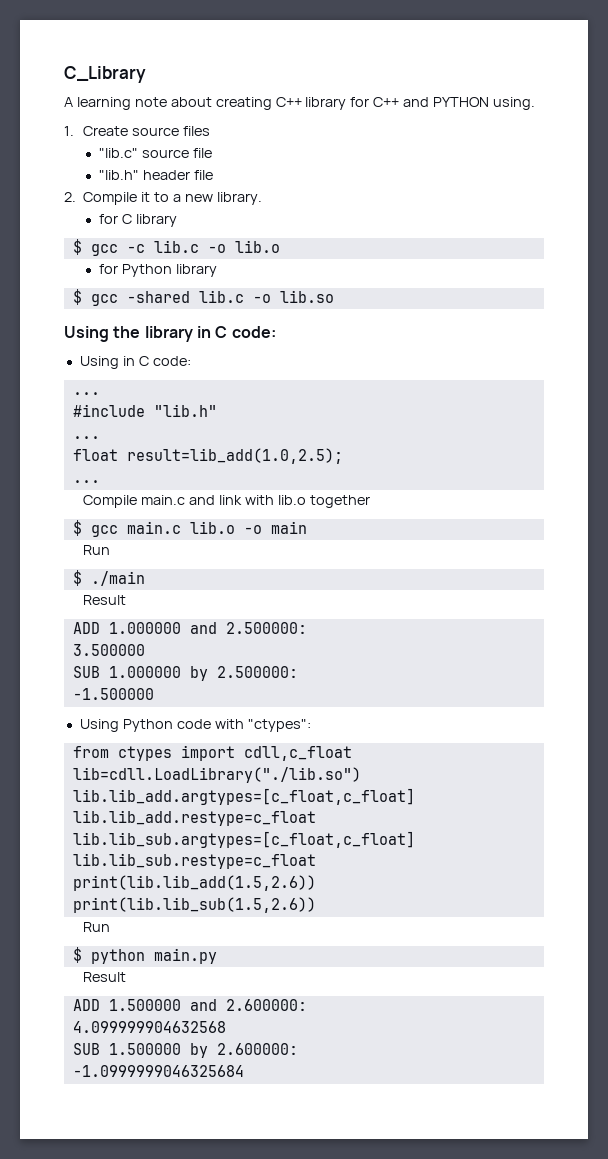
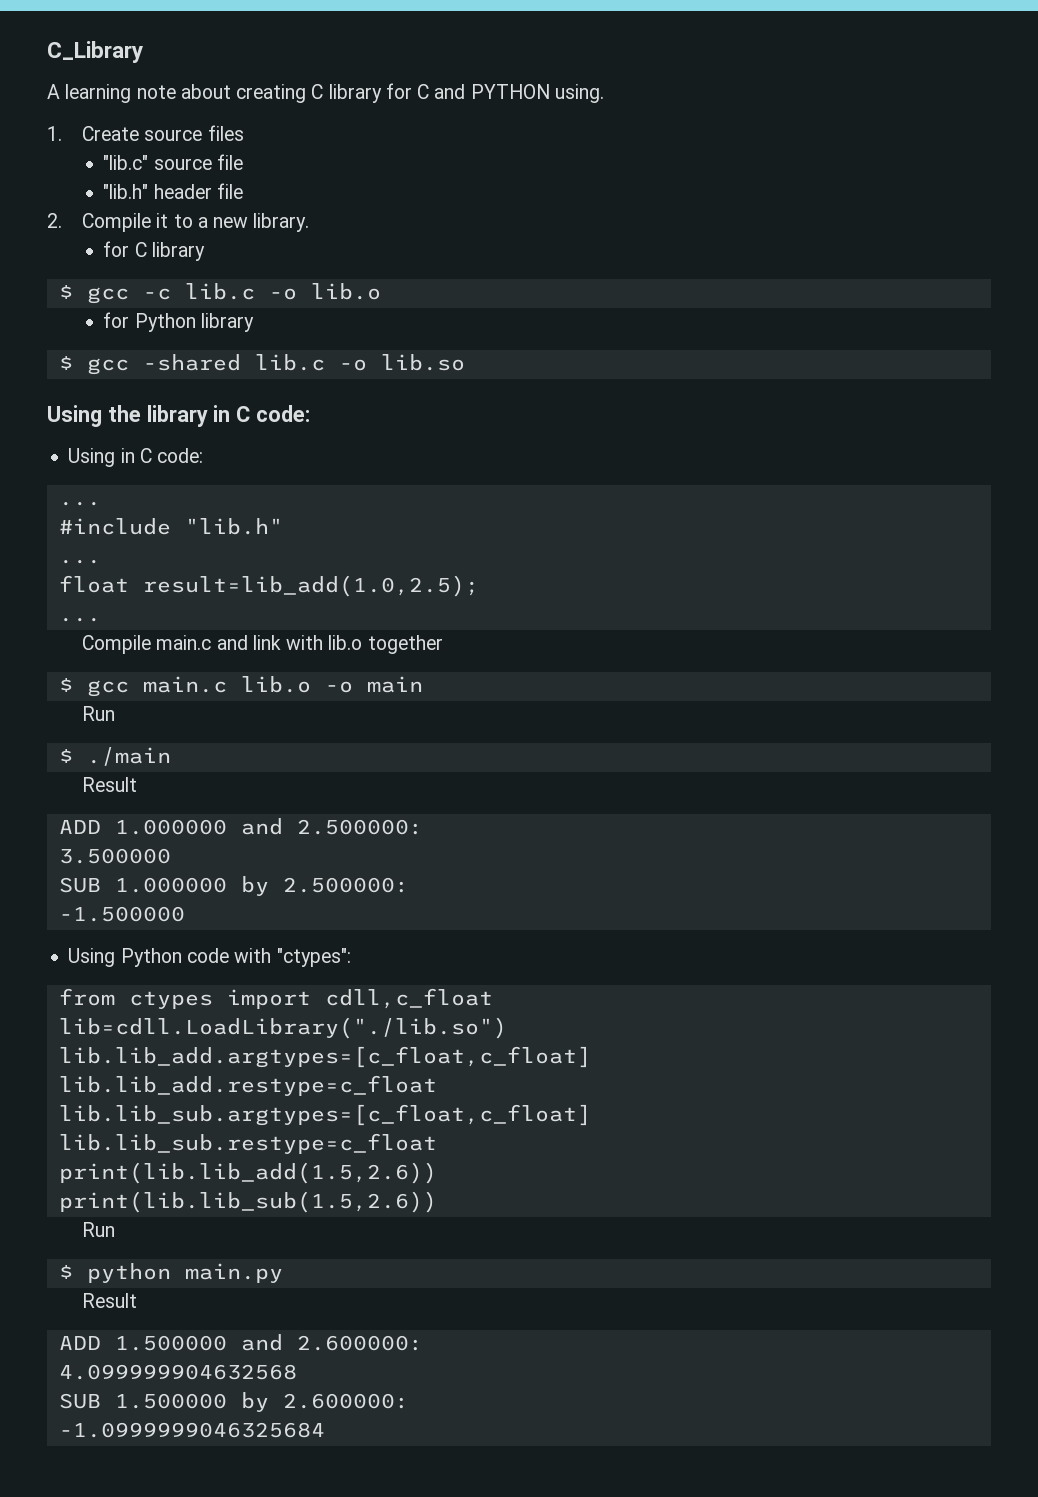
- A learning note about creating C++ library for C++ and PYTHON using.
+ A learning note about creating C library for C and PYTHON using.

